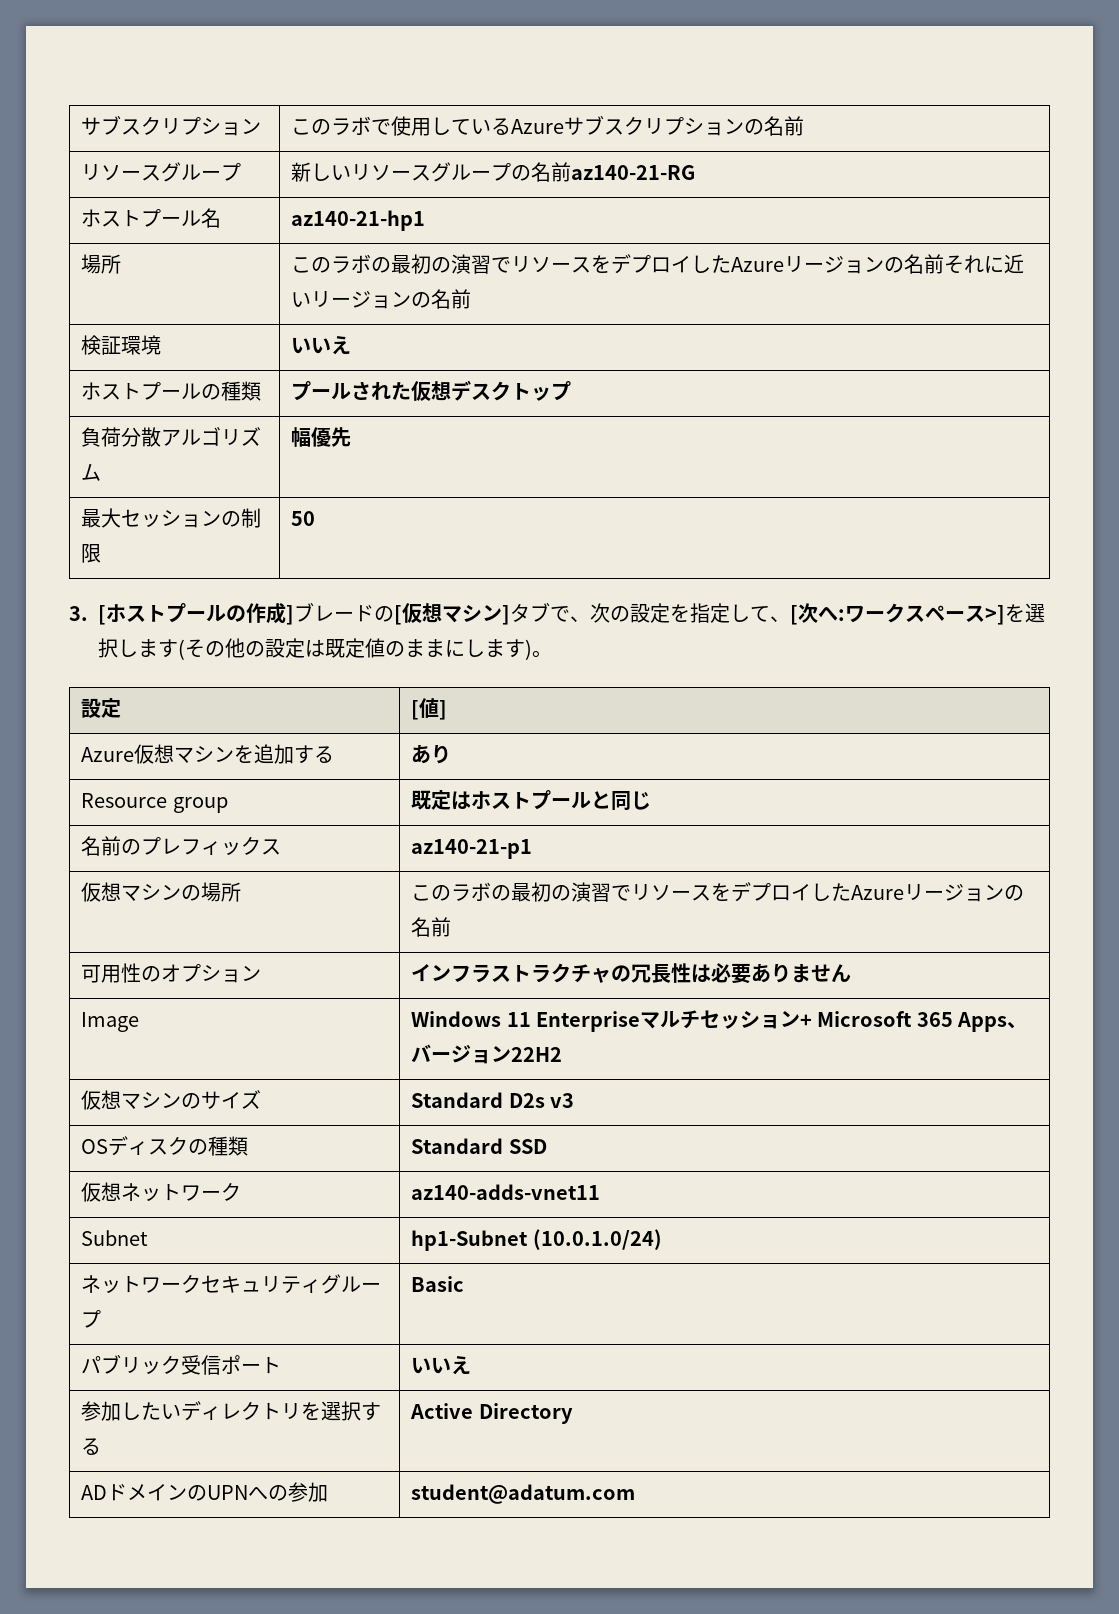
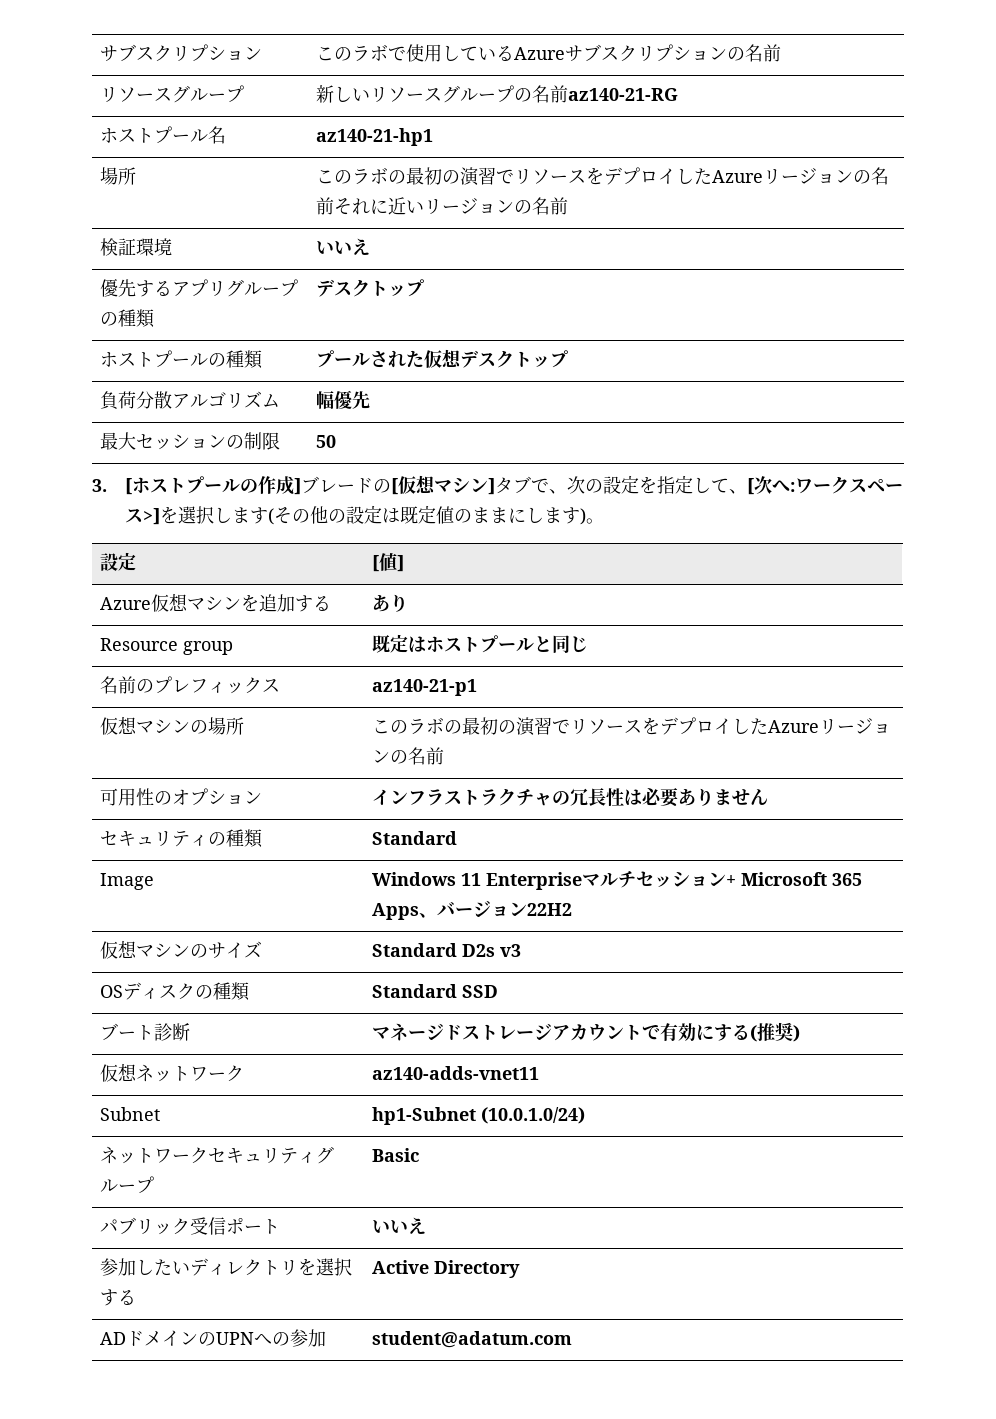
+ 優先するアプリグループの種類 | デスクトップ
+ セキュリティの種類 | Standard
+ ブート診断 | マネージドストレージアカウントで有効にする(推奨)

